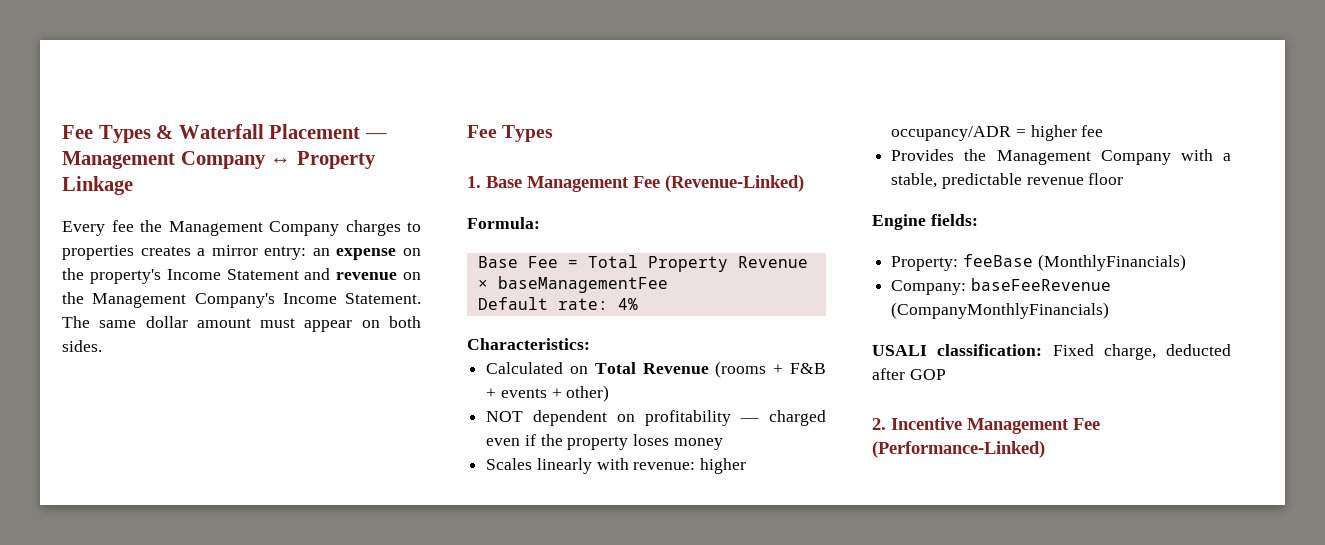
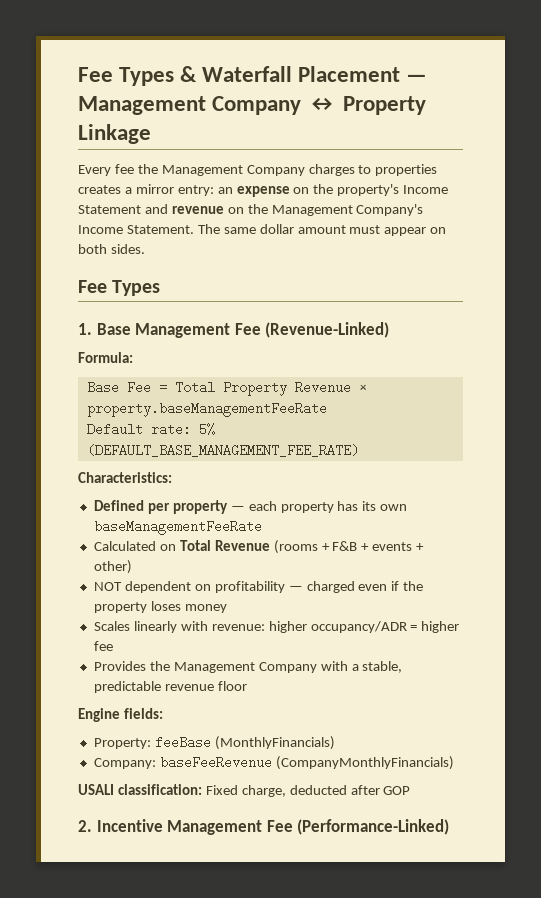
- Base Fee = Total Property Revenue × baseManagementFee
+ Base Fee = Total Property Revenue × property.baseManagementFeeRate
- Default rate: 4%
+ Default rate: 5% (DEFAULT_BASE_MANAGEMENT_FEE_RATE)
+ Defined per property — each property has its own baseManagementFeeRate

